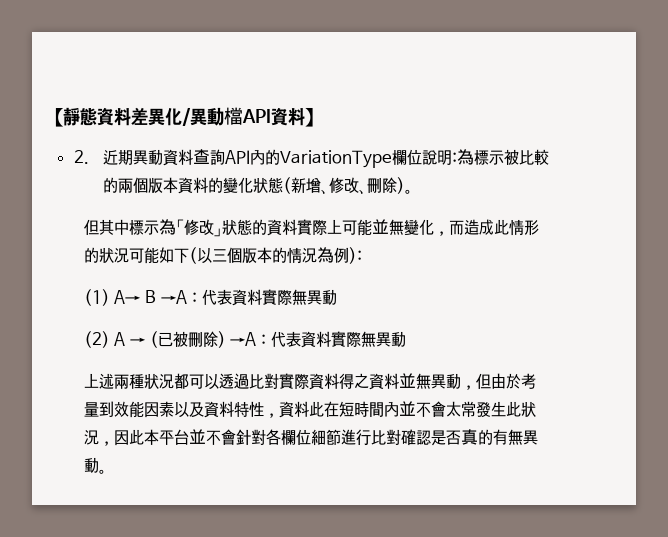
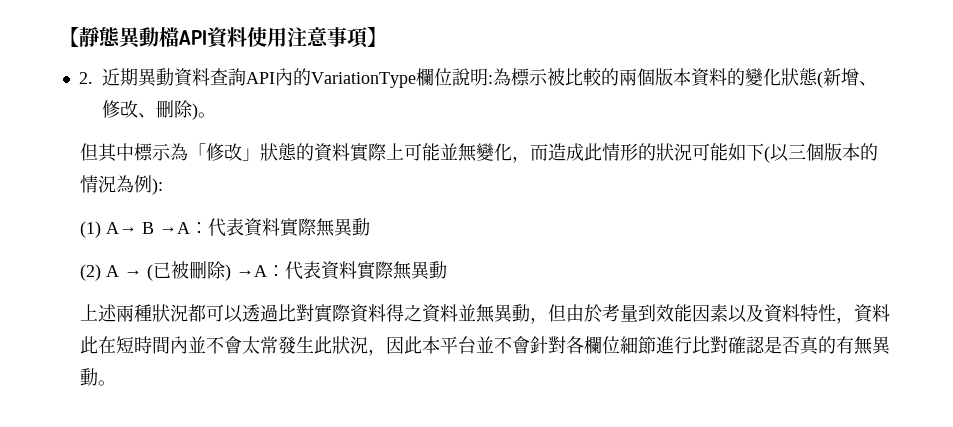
- 【靜態資料差異化/異動檔API資料】
+ 【靜態異動檔API資料使用注意事項】

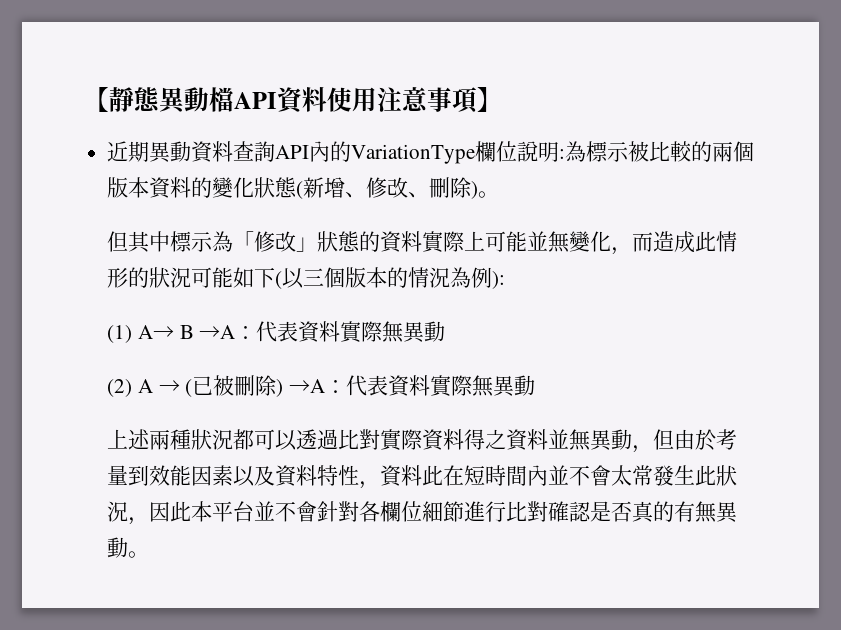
- 2.近期異動資料查詢API內的VariationType欄位說明:為標示被比較的兩個版本資料的變化狀態(新增、修改、刪除)。
+ 近期異動資料查詢API內的VariationType欄位說明:為標示被比較的兩個版本資料的變化狀態(新增、修改、刪除)。

